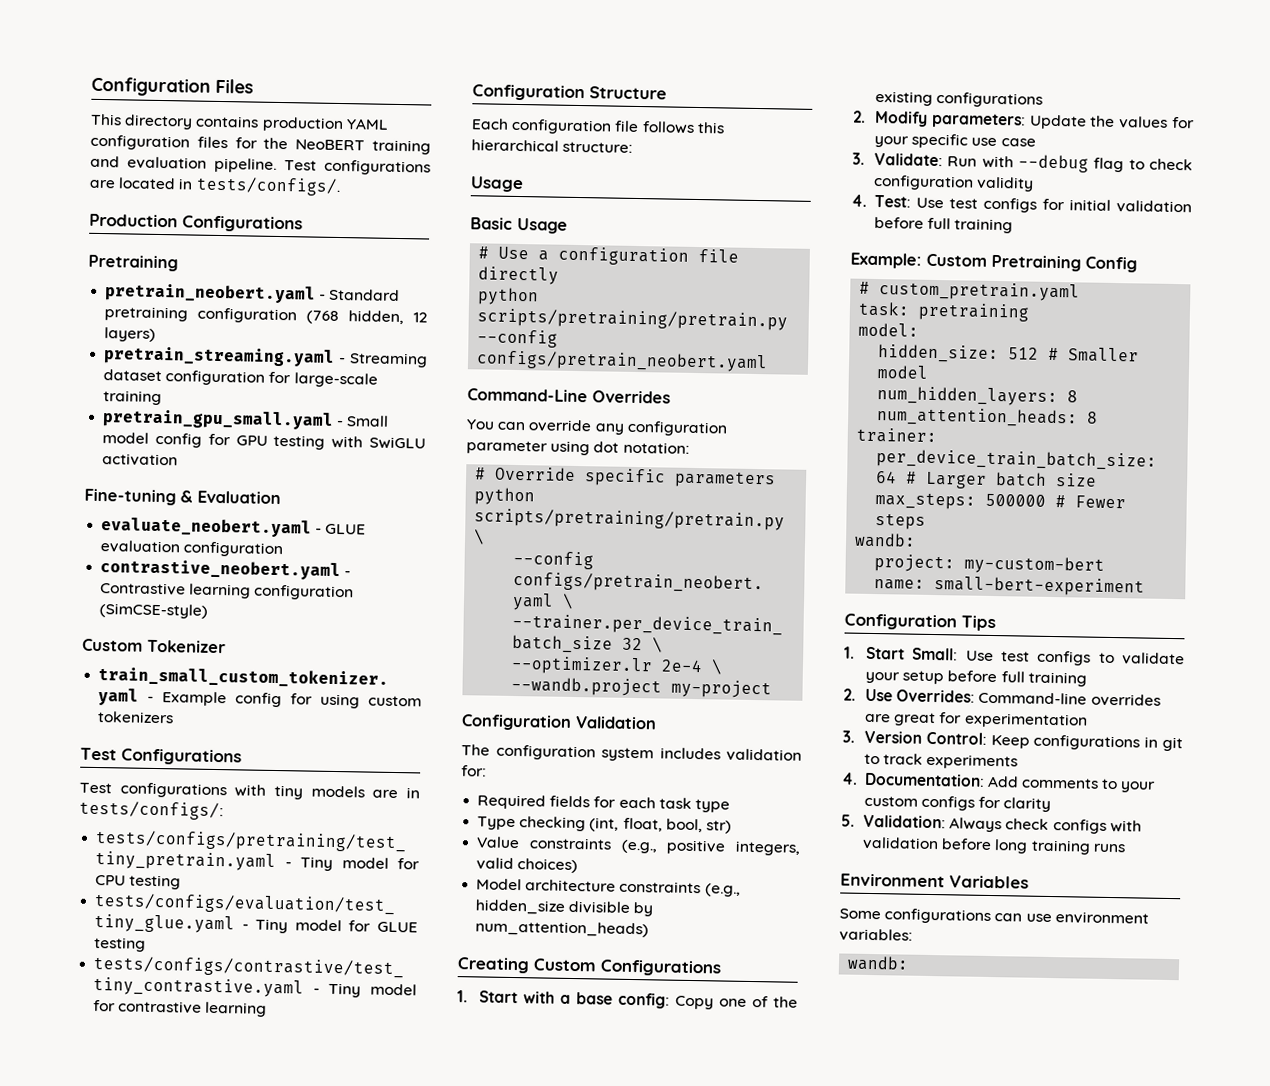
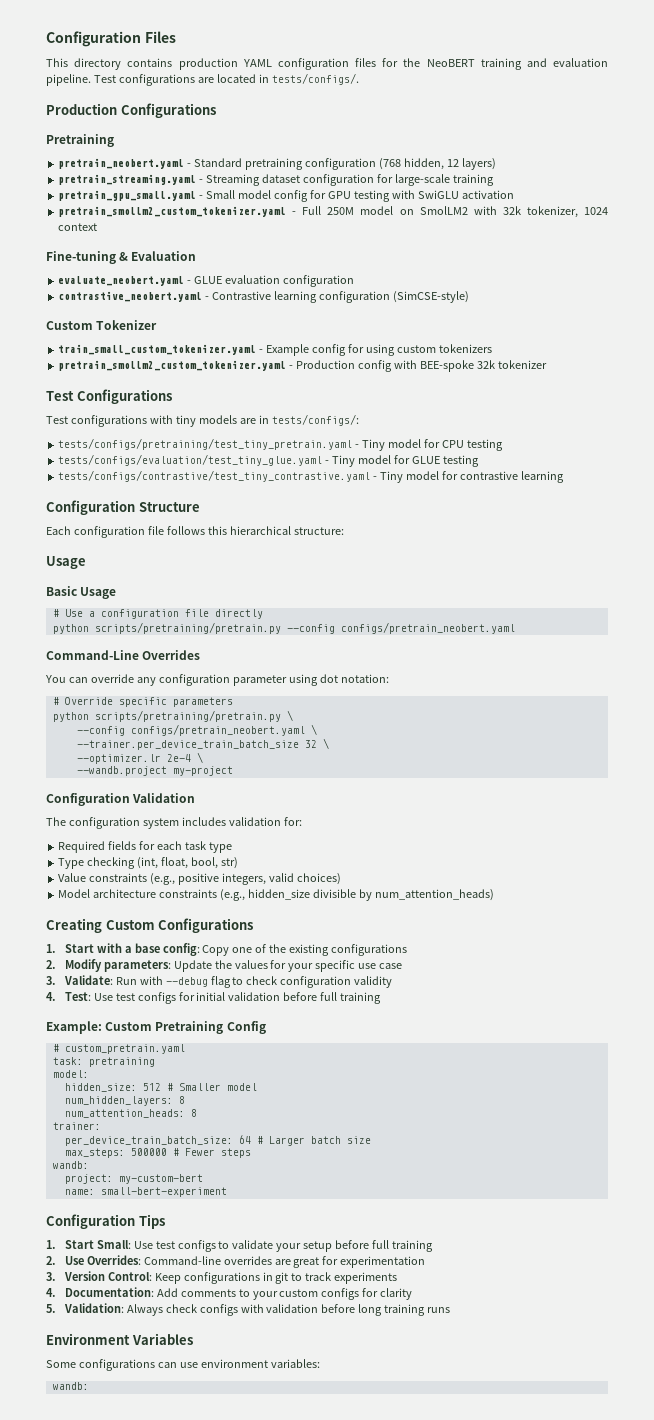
+ pretrain_smollm2_custom_tokenizer.yaml - Full 250M model on SmolLM2 with 32k tokenizer, 1024 context
+ pretrain_smollm2_custom_tokenizer.yaml - Production config with BEE-spoke 32k tokenizer

